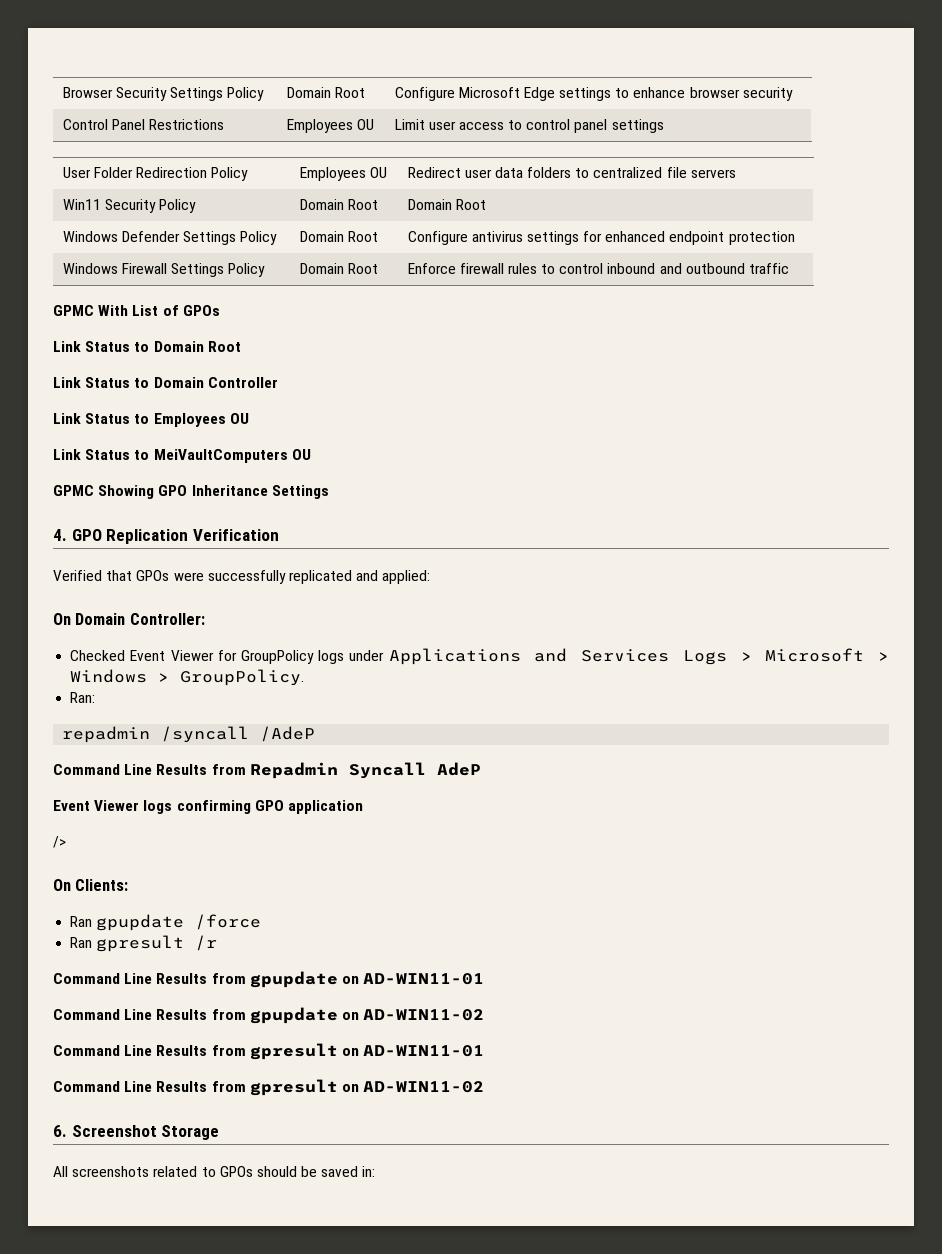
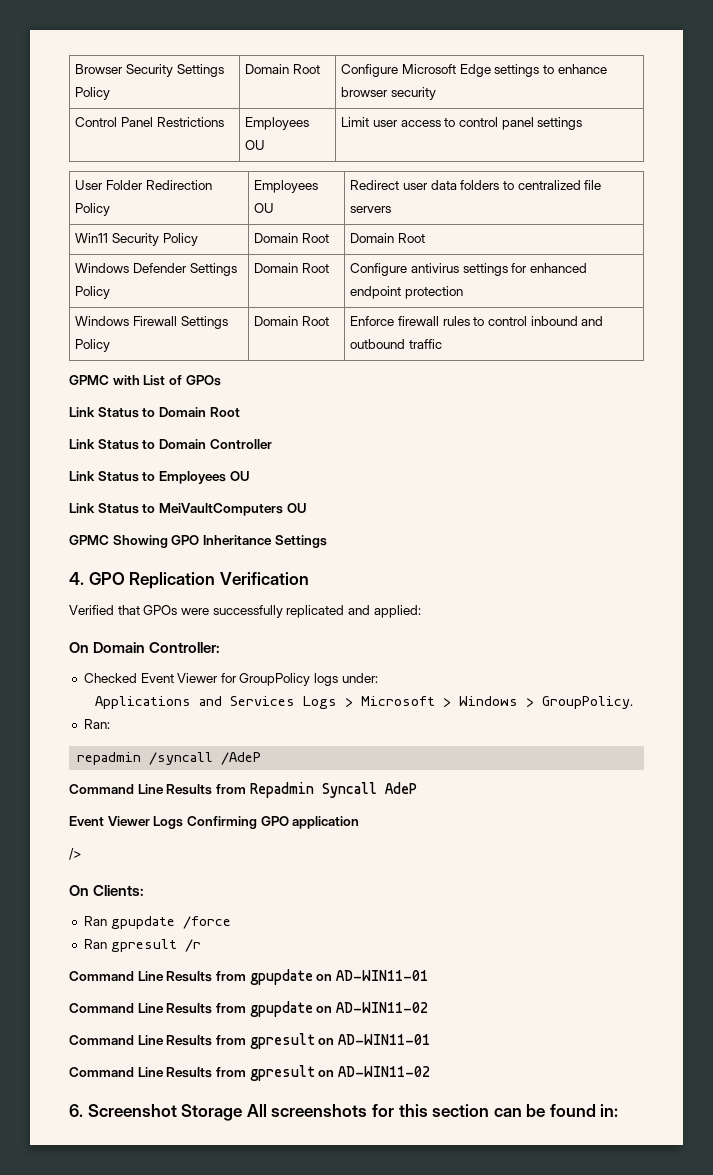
- GPMC With List of GPOs
+ GPMC with List of GPOs
- Checked Event Viewer for GroupPolicy logs under Applications and Services Logs > Microsoft > Windows > GroupPolicy.
+ Checked Event Viewer for GroupPolicy logs under:
+ Applications and Services Logs > Microsoft > Windows > GroupPolicy.
- Event Viewer logs confirming GPO application
+ Event Viewer Logs Confirming GPO application
- 6. Screenshot Storage
- All screenshots related to GPOs should be saved in:
+ 6. Screenshot Storage All screenshots for this section can be found in:

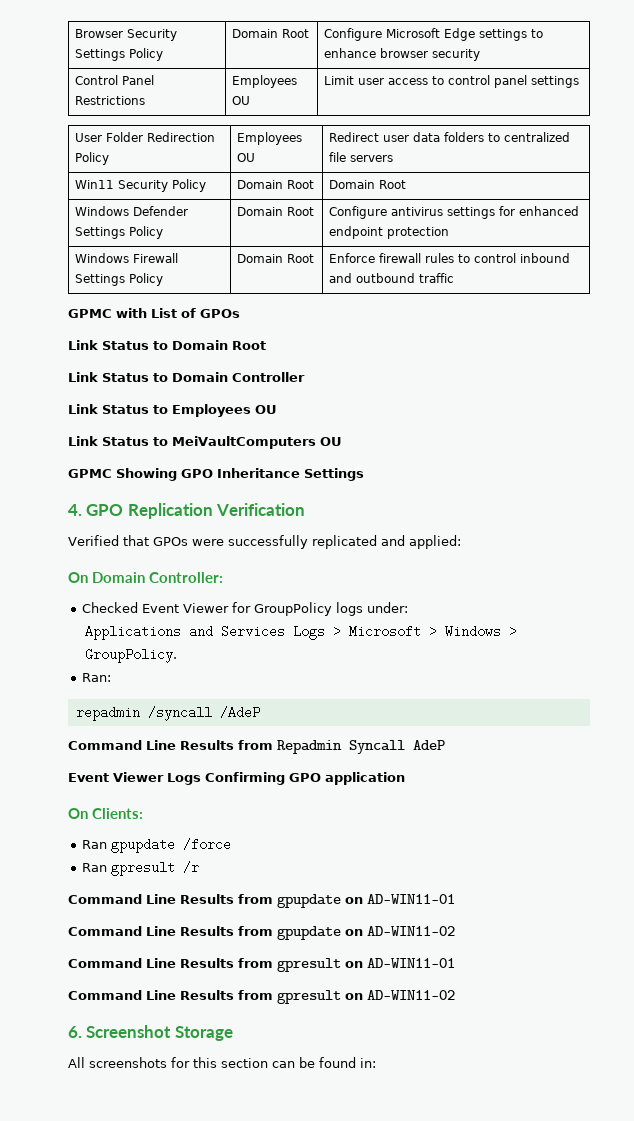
- />
- 6. Screenshot Storage All screenshots for this section can be found in:
+ 6. Screenshot Storage
+ All screenshots for this section can be found in:

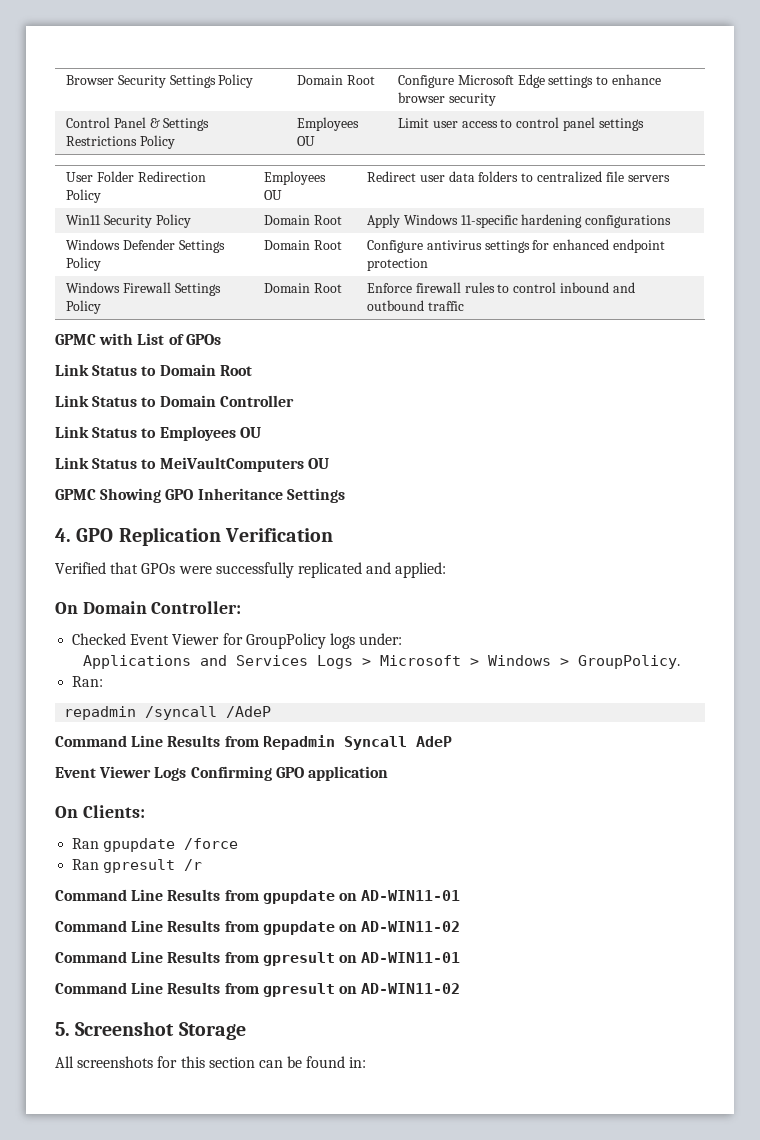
- Control Panel Restrictions | Employees OU | Limit user access to control panel settings
+ Control Panel & Settings Restrictions Policy | Employees OU | Limit user access to control panel settings
- Win11 Security Policy | Domain Root | Domain Root
+ Win11 Security Policy | Domain Root | Apply Windows 11-specific hardening configurations
- 6. Screenshot Storage
+ 5. Screenshot Storage

